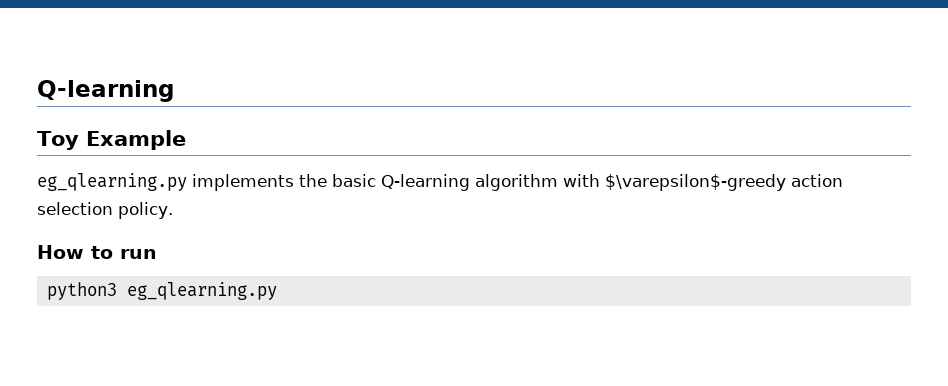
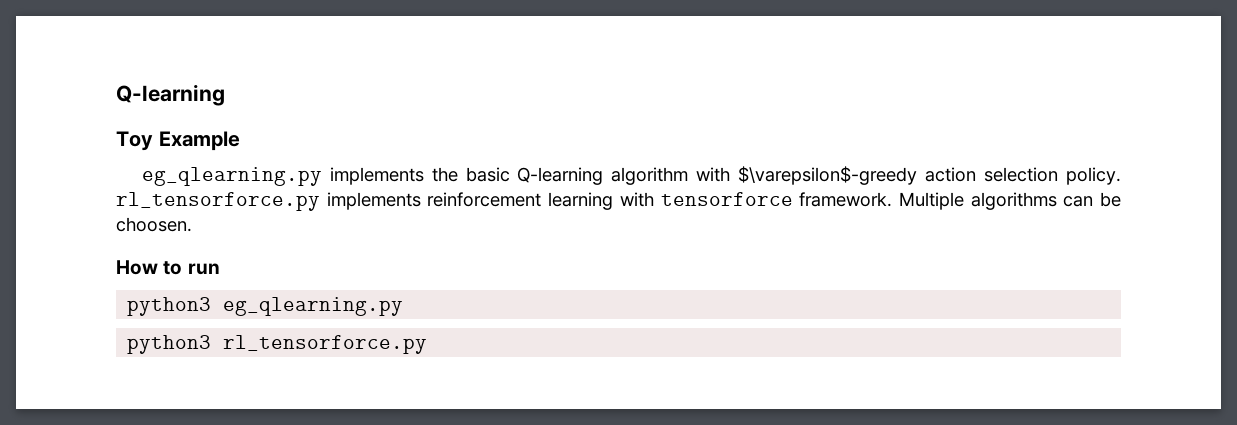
- eg_qlearning.py implements the basic Q-learning algorithm with $\varepsilon$-greedy action selection policy.
+ eg_qlearning.py implements the basic Q-learning algorithm with $\varepsilon$-greedy action selection policy. rl_tensorforce.py implements reinforcement learning with tensorforce framework. Multiple algorithms can be choosen.
+ python3 rl_tensorforce.py

